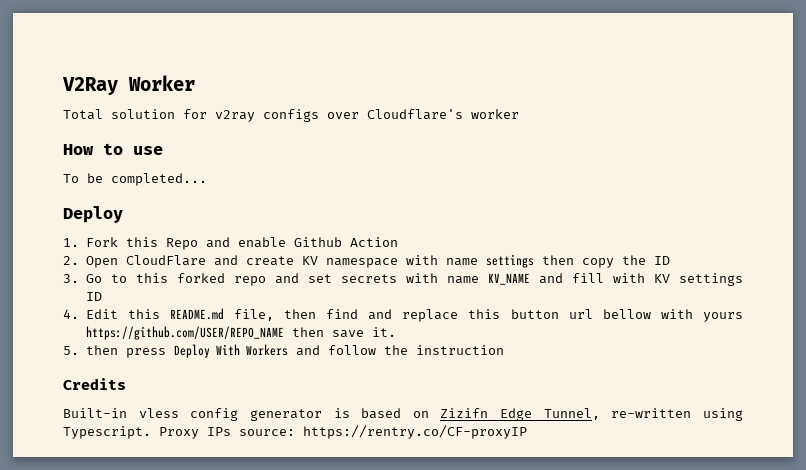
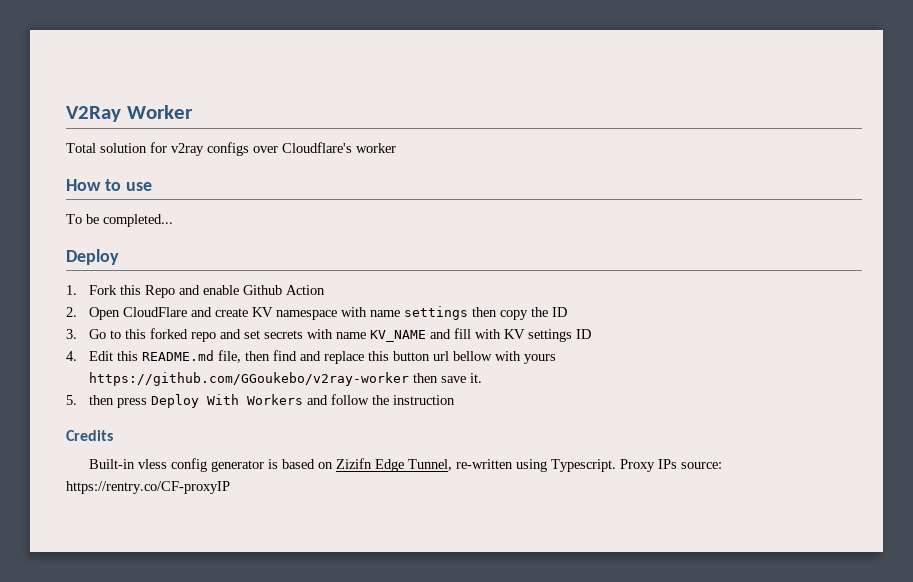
- 4. Edit this README.md file, then find and replace this button url bellow with yours https://github.com/USER/REPO_NAME then save it.
+ 4. Edit this README.md file, then find and replace this button url bellow with yours https://github.com/GGoukebo/v2ray-worker then save it.

